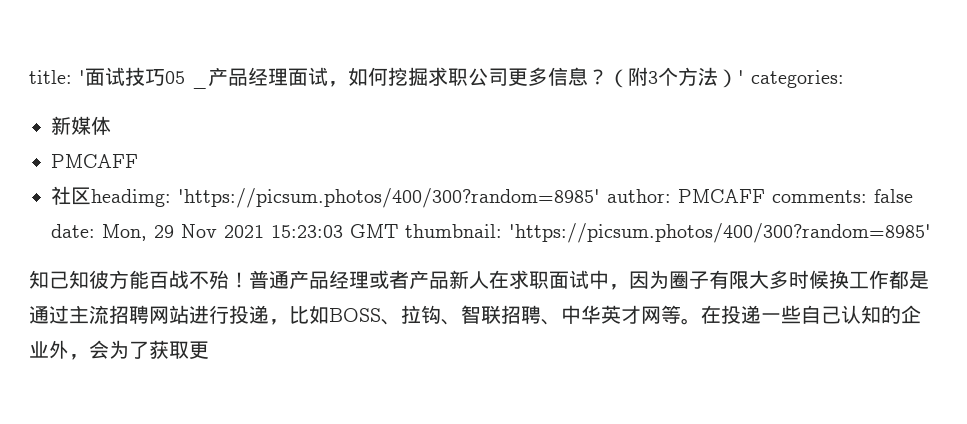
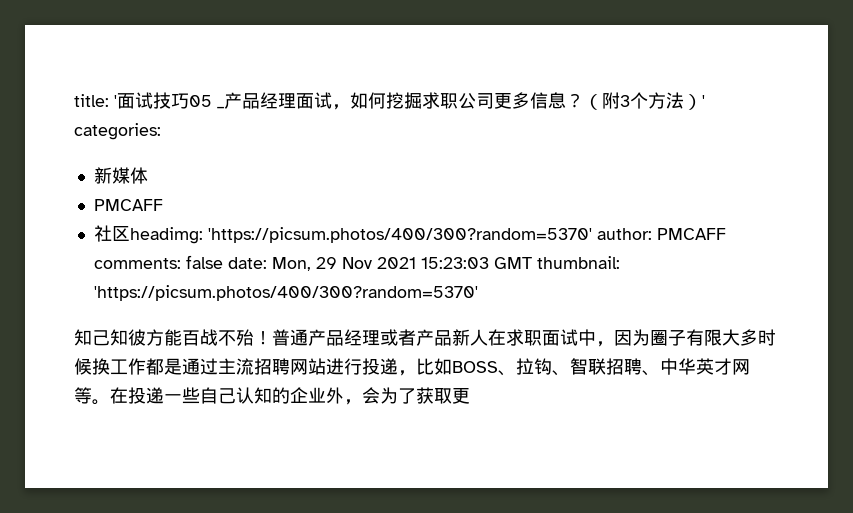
- 社区headimg: 'https://picsum.photos/400/300?random=8985' author: PMCAFF comments: false date: Mon, 29 Nov 2021 15:23:03 GMT thumbnail: 'https://picsum.photos/400/300?random=8985'
+ 社区headimg: 'https://picsum.photos/400/300?random=5370' author: PMCAFF comments: false date: Mon, 29 Nov 2021 15:23:03 GMT thumbnail: 'https://picsum.photos/400/300?random=5370'

